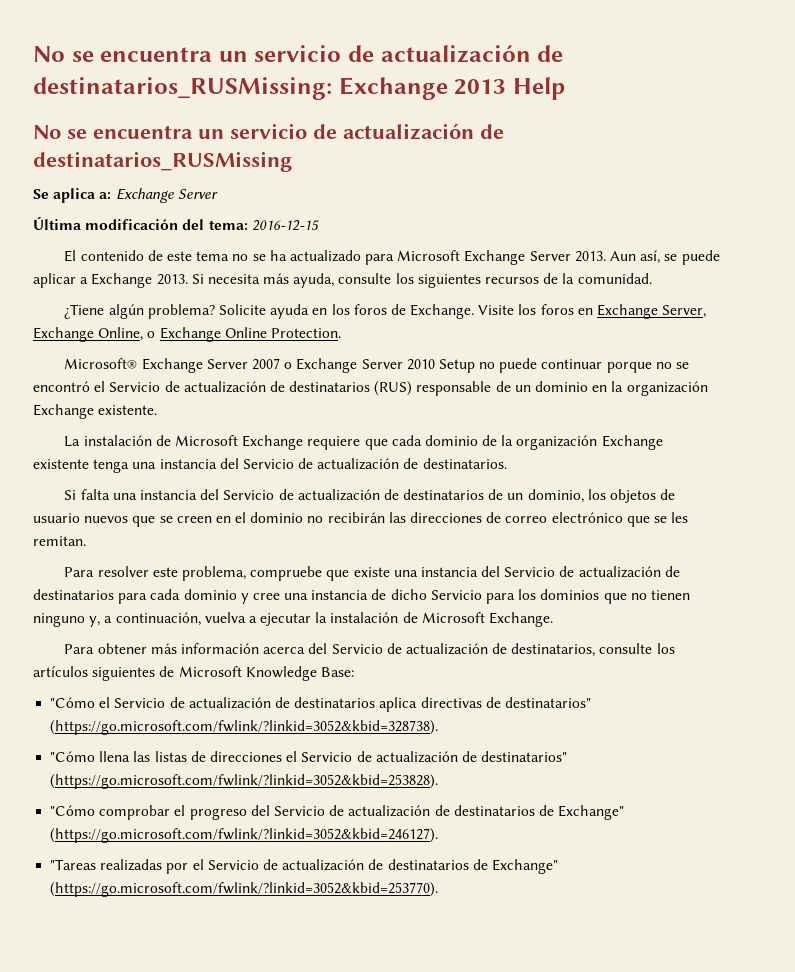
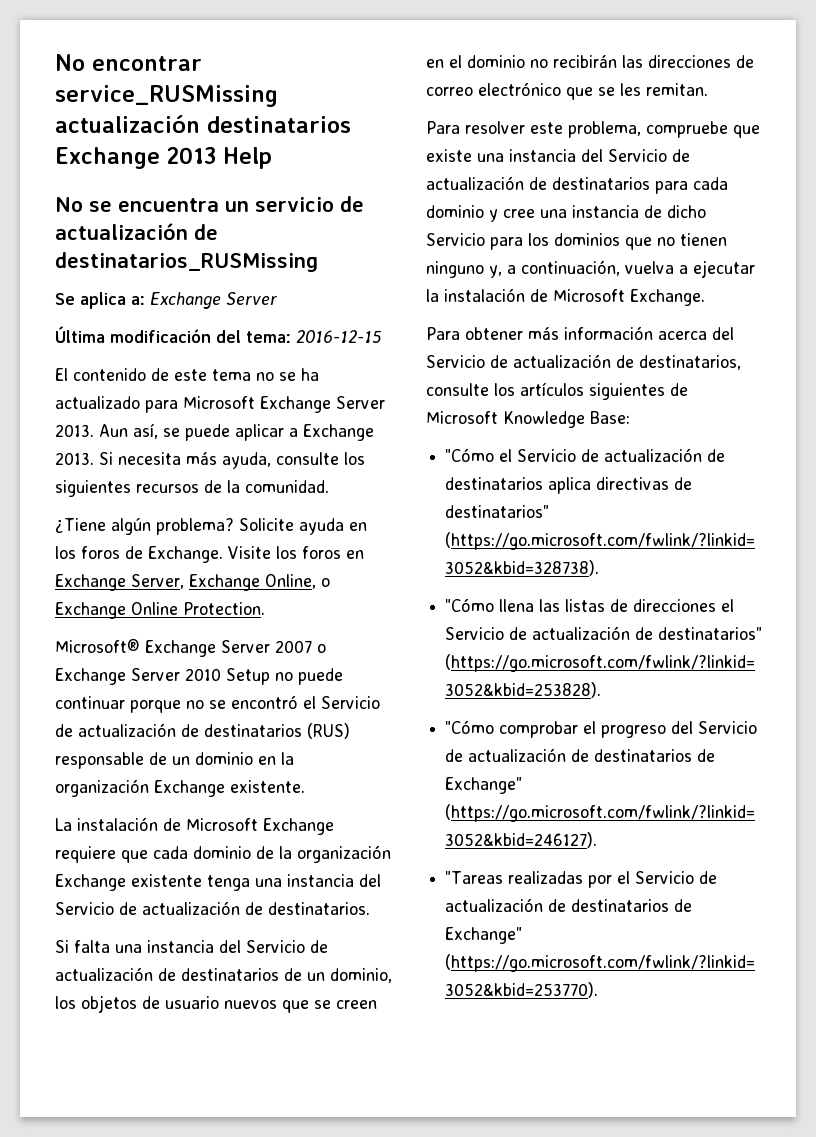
- No se encuentra un servicio de actualización de destinatarios_RUSMissing: Exchange 2013 Help
+ No encontrar service_RUSMissing actualización destinatarios Exchange 2013 Help

